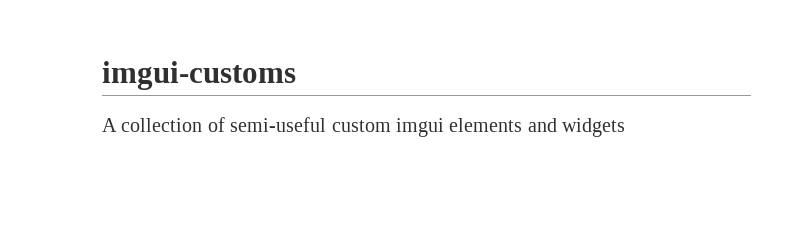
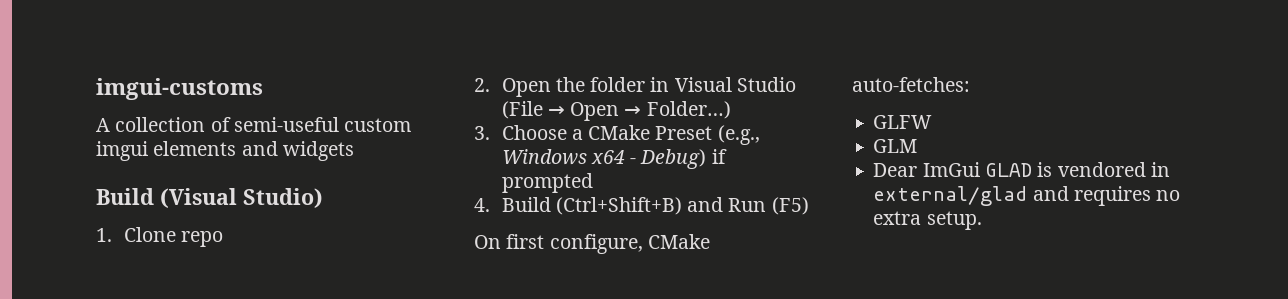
+ Build (Visual Studio)
+ 1. Clone repo
+ 2. Open the folder in Visual Studio (File → Open → Folder…)
+ 3. Choose a CMake Preset (e.g., Windows x64 - Debug) if prompted
+ 4. Build (Ctrl+Shift+B) and Run (F5)
+ On first configure, CMake auto-fetches:
+ GLFW
+ GLM
+ Dear ImGui GLAD is vendored in external/glad and requires no extra setup.

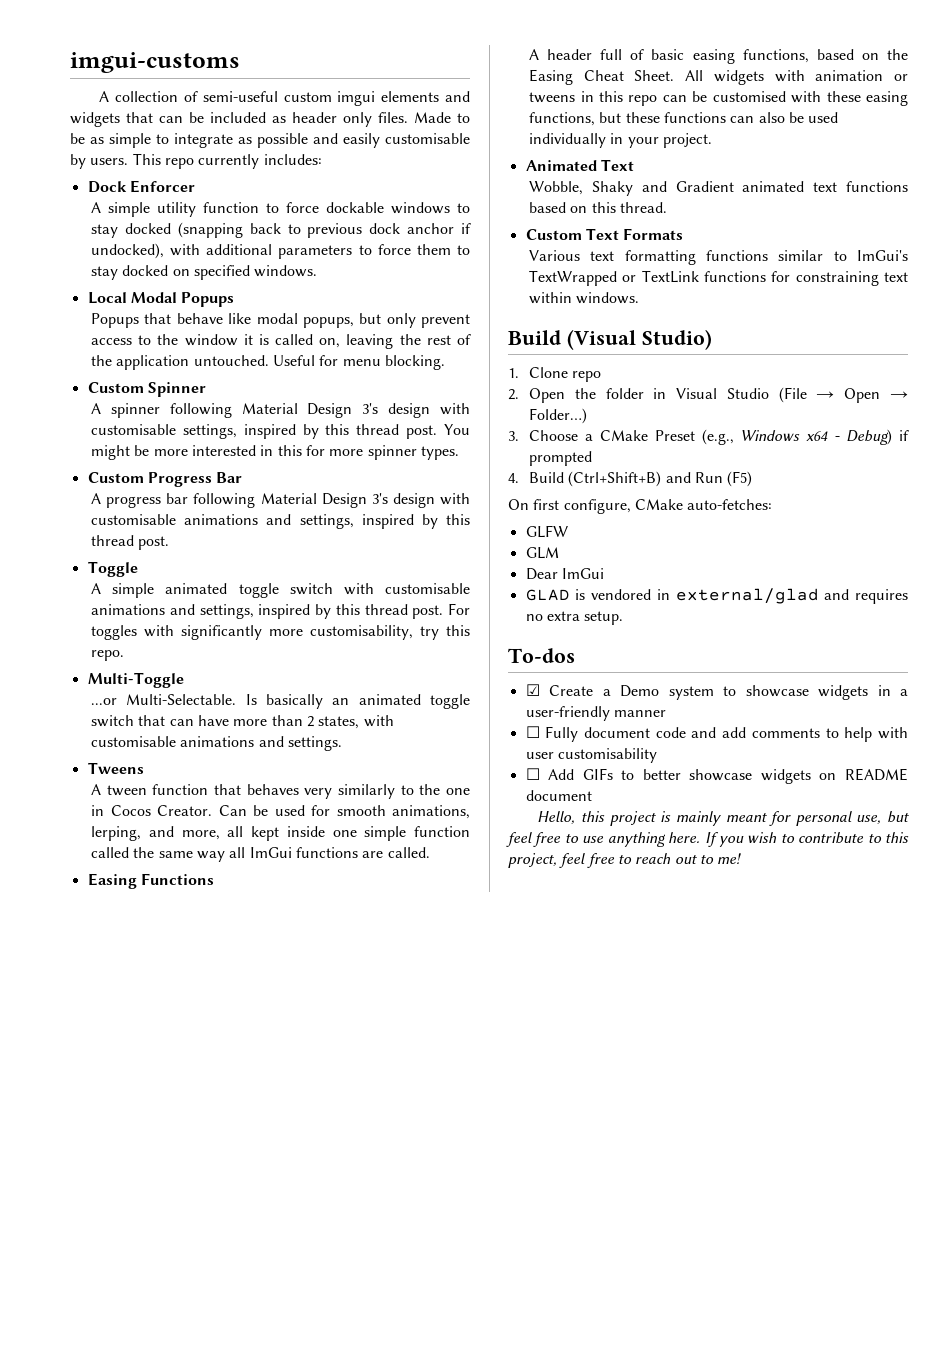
- A collection of semi-useful custom imgui elements and widgets
+ A collection of semi-useful custom imgui elements and widgets that can be included as header only files. Made to be as simple to integrate as possible and easily customisable by users. This repo currently includes:
+ Dock Enforcer
+ A simple utility function to force dockable windows to stay docked (snapping back to previous dock anchor if undocked), with additional parameters to force them to stay docked on specified windows.
+ Local Modal Popups
+ Popups that behave like modal popups, but only prevent access to the window it is called on, leaving the rest of the application untouched. Useful for menu blocking.
+ Custom Spinner
+ A spinner following Material Design 3's design with customisable settings, inspired by this thread post. You might be more interested in this for more spinner types.
+ Custom Progress Bar
+ A progress bar following Material Design 3's design with customisable animations and settings, inspired by this thread post.
+ Toggle
+ A simple animated toggle switch with customisable animations and settings, inspired by this thread post. For toggles with significantly more customisability, try this repo.
+ Multi-Toggle
+ ...or Multi-Selectable. Is basically an animated toggle switch that can have more than 2 states, with customisable animations and settings.
+ Tweens
+ A tween function that behaves very similarly to the one in Cocos Creator. Can be used for smooth animations, lerping, and more, all kept inside one simple function called the same way all ImGui functions are called.
+ Easing Functions
+ A header full of basic easing functions, based on the Easing Cheat Sheet. All widgets with animation or tweens in this repo can be customised with these easing functions, but these functions can also be used individually in your project.
+ Animated Text
+ Wobble, Shaky and Gradient animated text functions based on this thread.
+ Custom Text Formats
+ Various text formatting functions similar to ImGui's TextWrapped or TextLink functions for constraining text within windows.
- Dear ImGui GLAD is vendored in external/glad and requires no extra setup.
+ Dear ImGui
+ GLAD is vendored in external/glad and requires no extra setup.
+ To-dos
+ ☑ Create a Demo system to showcase widgets in a user-friendly manner
+ ☐ Fully document code and add comments to help with user customisability
+ ☐ Add GIFs to better showcase widgets on README document
+ Hello, this project is mainly meant for personal use, but feel free to use anything here. If you wish to contribute to this project, feel free to reach out to me!

